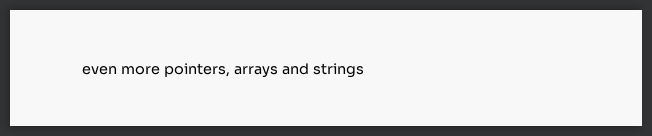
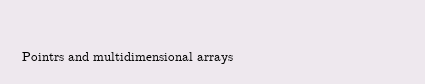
- even more pointers, arrays and strings
+ Pointrs and multidimensional arrays

